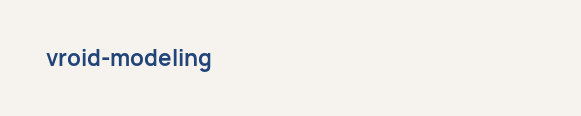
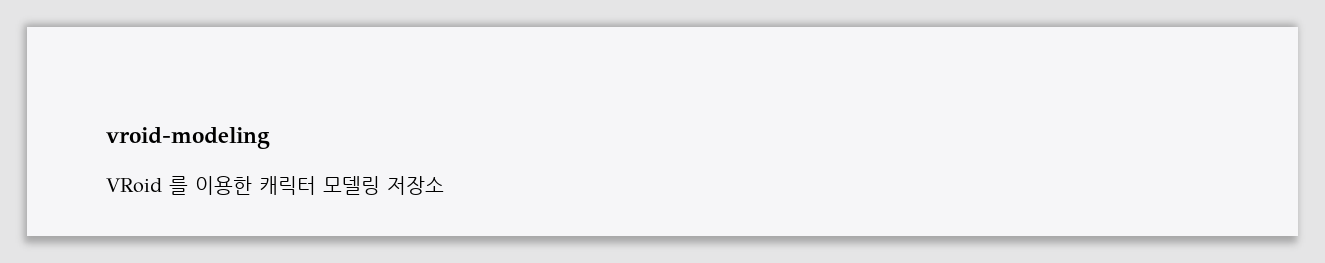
+ VRoid 를 이용한 캐릭터 모델링 저장소

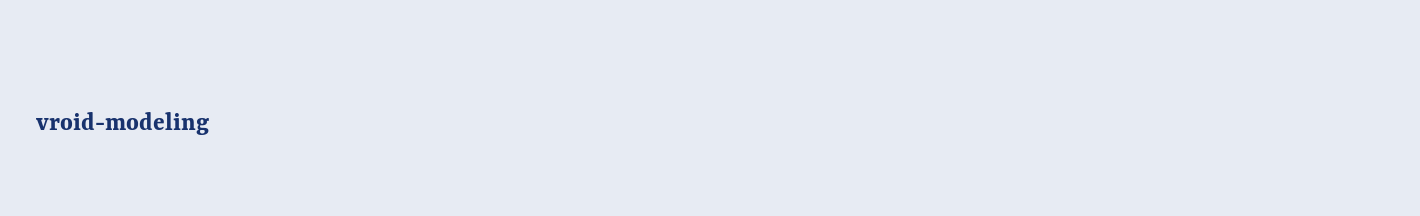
- VRoid 를 이용한 캐릭터 모델링 저장소

